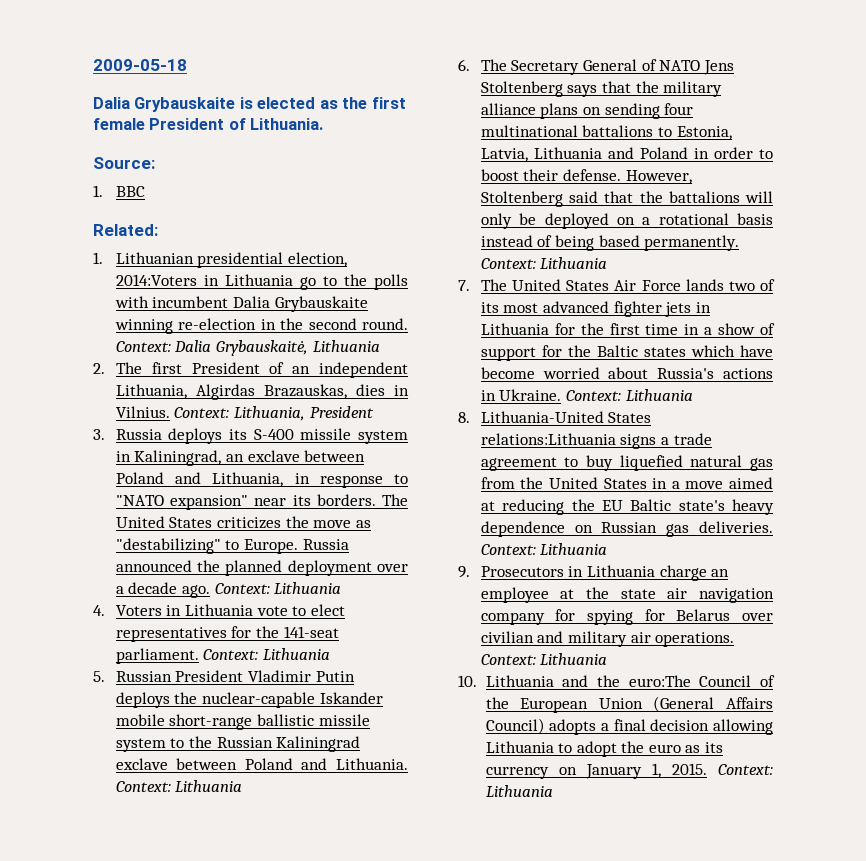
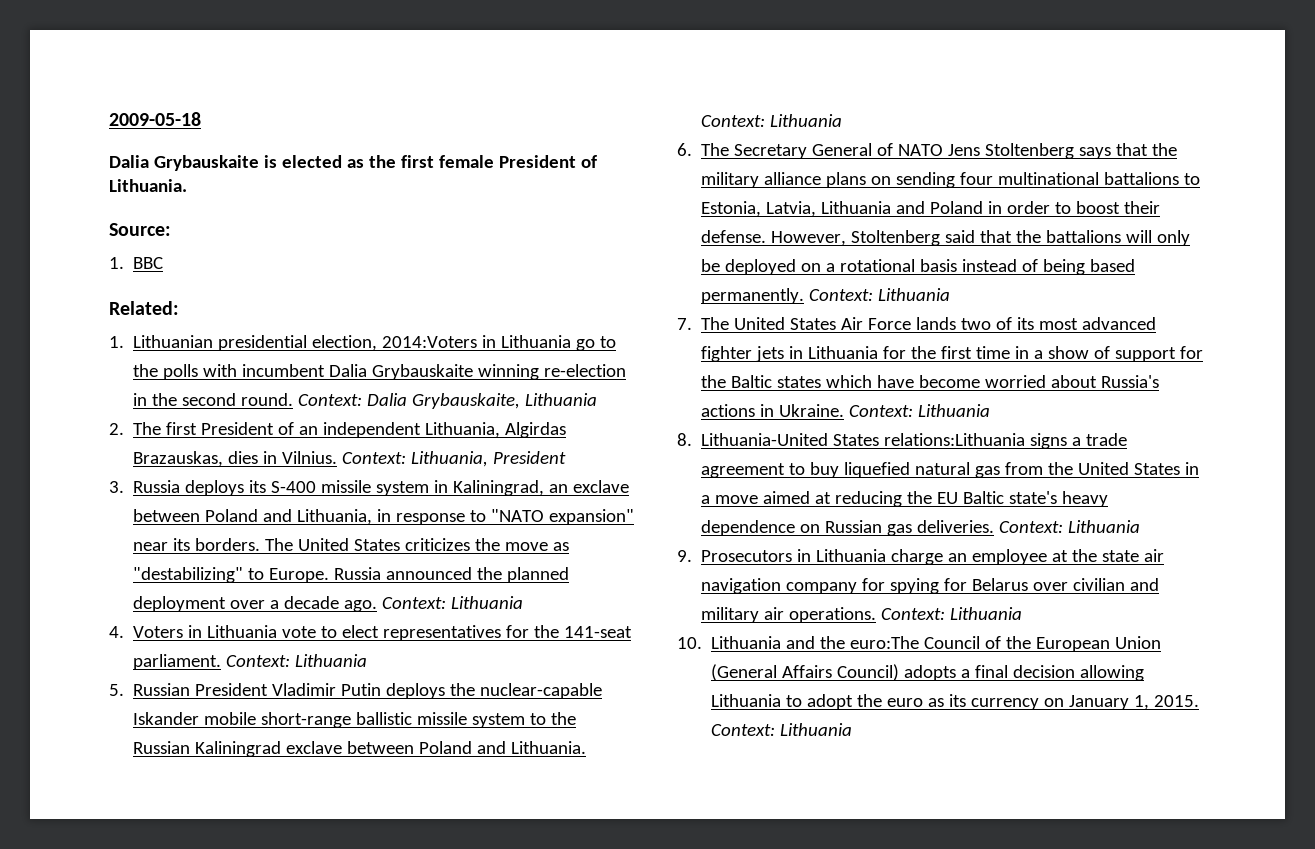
- Context: Dalia Grybauskaitė, Lithuania
+ Context: Dalia Grybauskaite, Lithuania

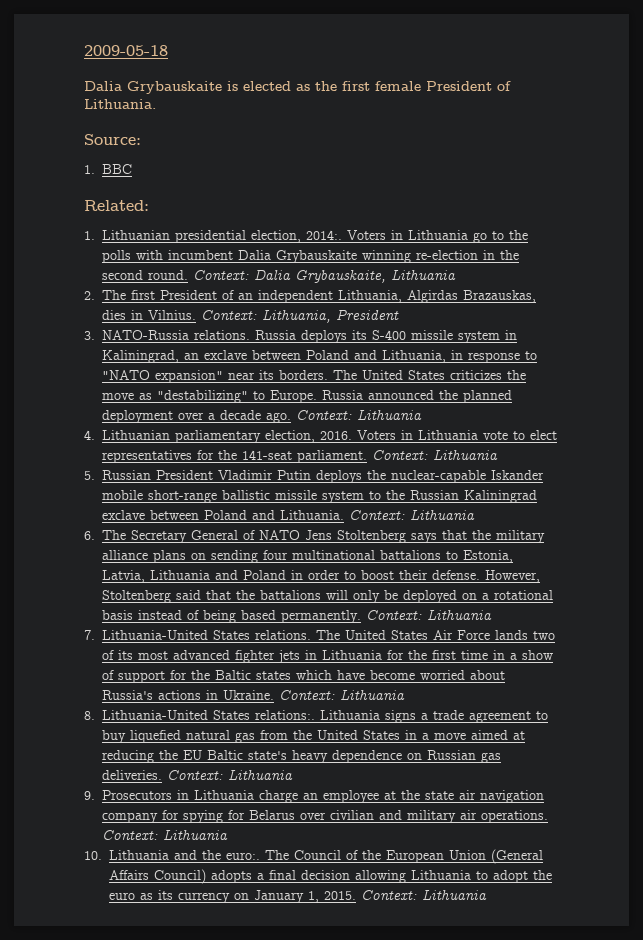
- 1. Lithuanian presidential election, 2014:Voters in Lithuania go to the polls with incumbent Dalia Grybauskaite winning re-election in the second round.
+ 1. Lithuanian presidential election, 2014:. Voters in Lithuania go to the polls with incumbent Dalia Grybauskaite winning re-election in the second round.
- 3. Russia deploys its S-400 missile system in Kaliningrad, an exclave between Poland and Lithuania, in response to "NATO expansion" near its borders.
+ 3. NATO-Russia relations. Russia deploys its S-400 missile system in Kaliningrad, an exclave between Poland and Lithuania, in response to "NATO expansion" near its borders.
- 4. Voters in Lithuania vote to elect representatives for the 141-seat parliament.
+ 4. Lithuanian parliamentary election, 2016. Voters in Lithuania vote to elect representatives for the 141-seat parliament.
- 7. The United States Air Force lands two of its most advanced fighter jets in Lithuania for the first time in a show of support for the Baltic states which have become worried about Russia's actions in Ukraine.
+ 7. Lithuania-United States relations. The United States Air Force lands two of its most advanced fighter jets in Lithuania for the first time in a show of support for the Baltic states which have become worried about Russia's actions in Ukraine.
- 8. Lithuania-United States relations:Lithuania signs a trade agreement to buy liquefied natural gas from the United States in a move aimed at reducing the EU Baltic state's heavy dependence on Russian gas deliveries.
+ 8. Lithuania-United States relations:. Lithuania signs a trade agreement to buy liquefied natural gas from the United States in a move aimed at reducing the EU Baltic state's heavy dependence on Russian gas deliveries.
- 10. Lithuania and the euro:The Council of the European Union (General Affairs Council) adopts a final decision allowing Lithuania to adopt the euro as its currency on January 1, 2015.
+ 10. Lithuania and the euro:. The Council of the European Union (General Affairs Council) adopts a final decision allowing Lithuania to adopt the euro as its currency on January 1, 2015.

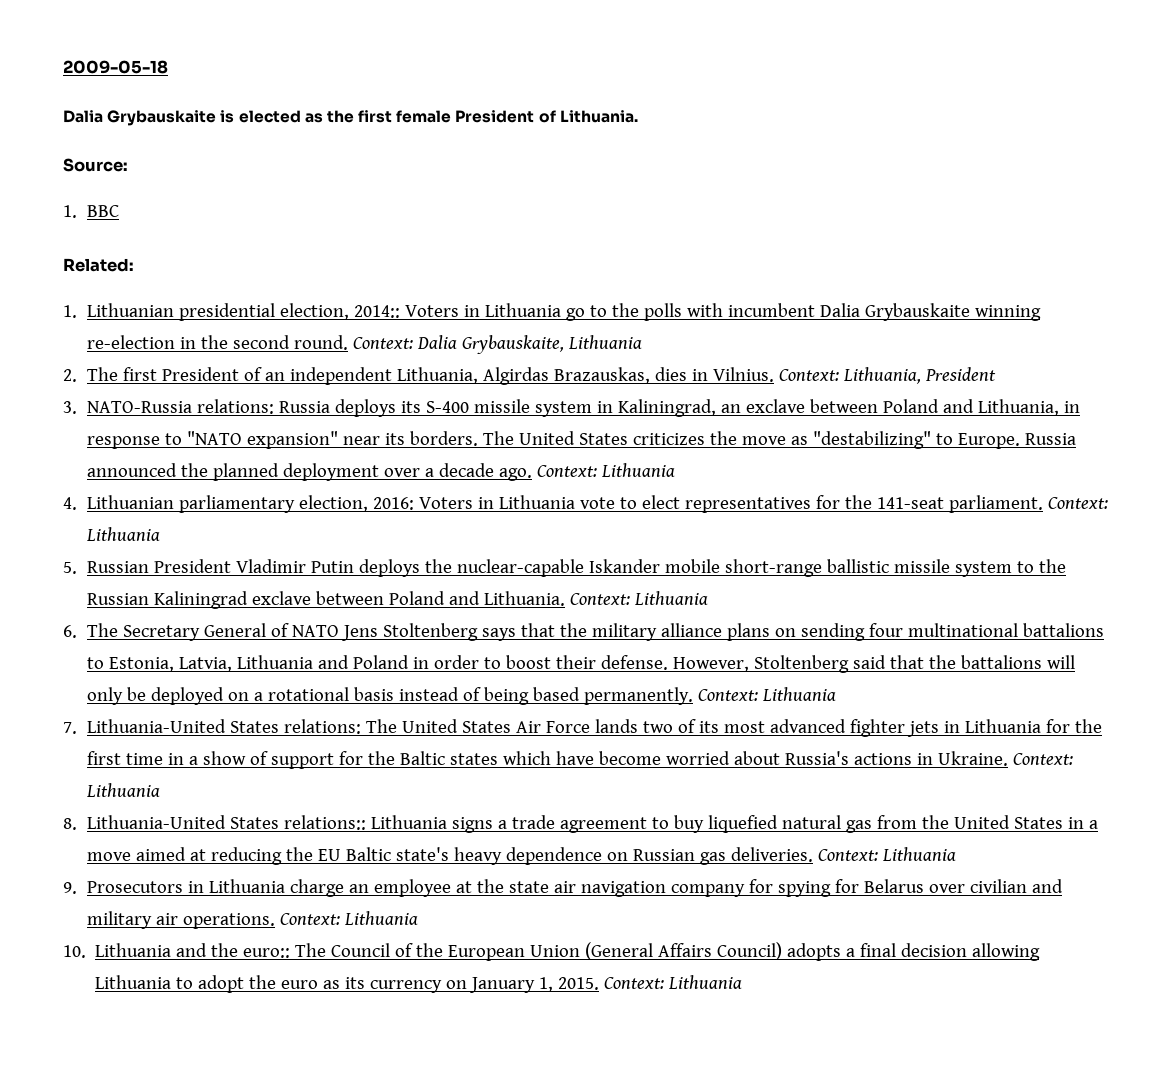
- 1. Lithuanian presidential election, 2014:. Voters in Lithuania go to the polls with incumbent Dalia Grybauskaite winning re-election in the second round.
+ 1. Lithuanian presidential election, 2014:: Voters in Lithuania go to the polls with incumbent Dalia Grybauskaite winning re-election in the second round.
- 3. NATO-Russia relations. Russia deploys its S-400 missile system in Kaliningrad, an exclave between Poland and Lithuania, in response to "NATO expansion" near its borders.
+ 3. NATO-Russia relations: Russia deploys its S-400 missile system in Kaliningrad, an exclave between Poland and Lithuania, in response to "NATO expansion" near its borders.
- 4. Lithuanian parliamentary election, 2016. Voters in Lithuania vote to elect representatives for the 141-seat parliament.
+ 4. Lithuanian parliamentary election, 2016: Voters in Lithuania vote to elect representatives for the 141-seat parliament.
- 7. Lithuania-United States relations. The United States Air Force lands two of its most advanced fighter jets in Lithuania for the first time in a show of support for the Baltic states which have become worried about Russia's actions in Ukraine.
+ 7. Lithuania-United States relations: The United States Air Force lands two of its most advanced fighter jets in Lithuania for the first time in a show of support for the Baltic states which have become worried about Russia's actions in Ukraine.
- 8. Lithuania-United States relations:. Lithuania signs a trade agreement to buy liquefied natural gas from the United States in a move aimed at reducing the EU Baltic state's heavy dependence on Russian gas deliveries.
+ 8. Lithuania-United States relations:: Lithuania signs a trade agreement to buy liquefied natural gas from the United States in a move aimed at reducing the EU Baltic state's heavy dependence on Russian gas deliveries.
- 10. Lithuania and the euro:. The Council of the European Union (General Affairs Council) adopts a final decision allowing Lithuania to adopt the euro as its currency on January 1, 2015.
+ 10. Lithuania and the euro:: The Council of the European Union (General Affairs Council) adopts a final decision allowing Lithuania to adopt the euro as its currency on January 1, 2015.

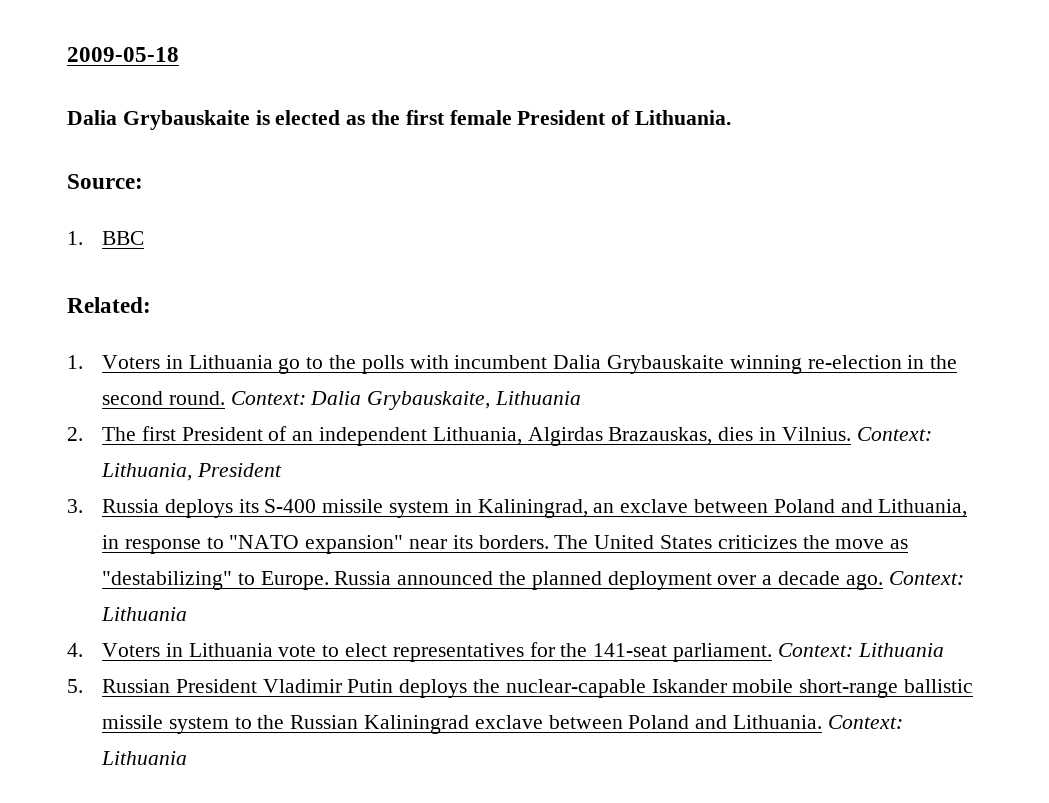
- 1. Lithuanian presidential election, 2014:: Voters in Lithuania go to the polls with incumbent Dalia Grybauskaite winning re-election in the second round.
+ 1. Voters in Lithuania go to the polls with incumbent Dalia Grybauskaite winning re-election in the second round.
- 3. NATO-Russia relations: Russia deploys its S-400 missile system in Kaliningrad, an exclave between Poland and Lithuania, in response to "NATO expansion" near its borders.
+ 3. Russia deploys its S-400 missile system in Kaliningrad, an exclave between Poland and Lithuania, in response to "NATO expansion" near its borders.
- 4. Lithuanian parliamentary election, 2016: Voters in Lithuania vote to elect representatives for the 141-seat parliament.
+ 4. Voters in Lithuania vote to elect representatives for the 141-seat parliament.
- 6. The Secretary General of NATO Jens Stoltenberg says that the military alliance plans on sending four multinational battalions to Estonia, Latvia, Lithuania and Poland in order to boost their defense. However, Stoltenberg said that the battalions will only be deployed on a rotational basis instead of being based permanently. Context: Lithuania
- 7. Lithuania-United States relations: The United States Air Force lands two of its most advanced fighter jets in Lithuania for the first time in a show of support for the Baltic states which have become worried about Russia's actions in Ukraine. Context: Lithuania
- 8. Lithuania-United States relations:: Lithuania signs a trade agreement to buy liquefied natural gas from the United States in a move aimed at reducing the EU Baltic state's heavy dependence on Russian gas deliveries. Context: Lithuania
- 9. Prosecutors in Lithuania charge an employee at the state air navigation company for spying for Belarus over civilian and military air operations. Context: Lithuania
- 10. Lithuania and the euro:: The Council of the European Union (General Affairs Council) adopts a final decision allowing Lithuania to adopt the euro as its currency on January 1, 2015. Context: Lithuania

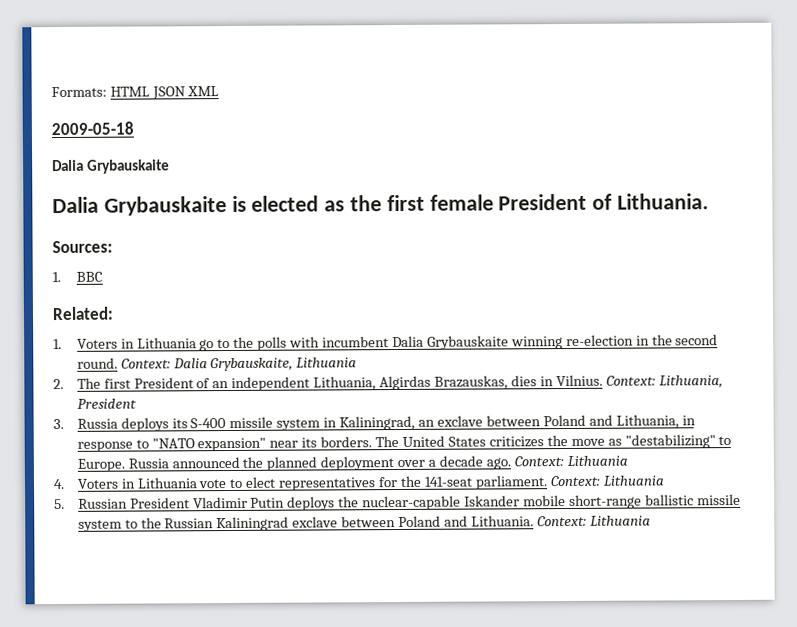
+ Formats: HTML JSON XML
  2009-05-18
+ Dalia Grybauskaite
- Source:
+ Sources:

